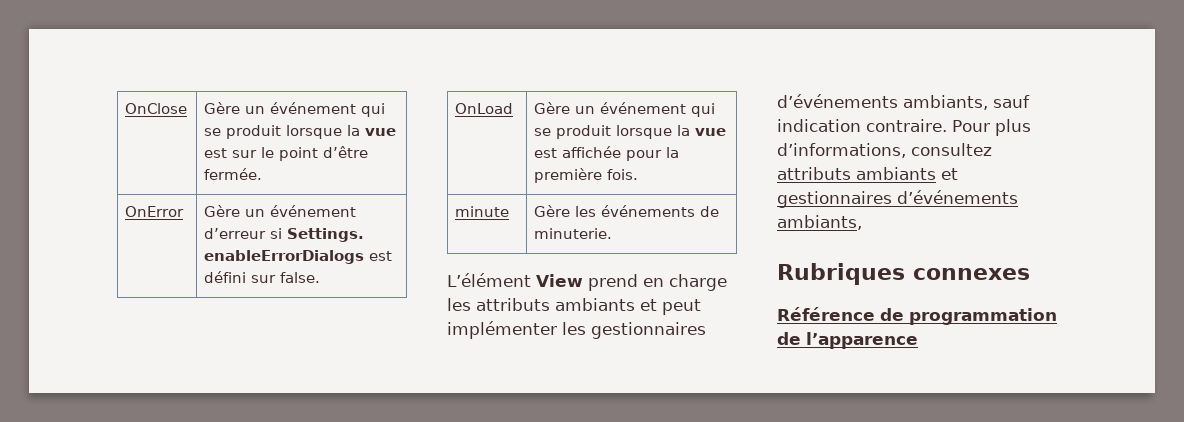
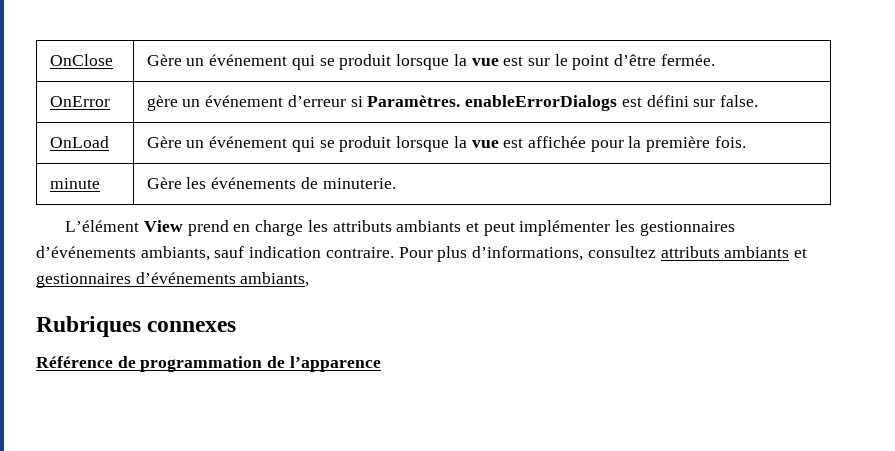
- OnError | Gère un événement d’erreur si Settings. enableErrorDialogs est défini sur false.
+ OnError | gère un événement d’erreur si Paramètres. enableErrorDialogs est défini sur false.

